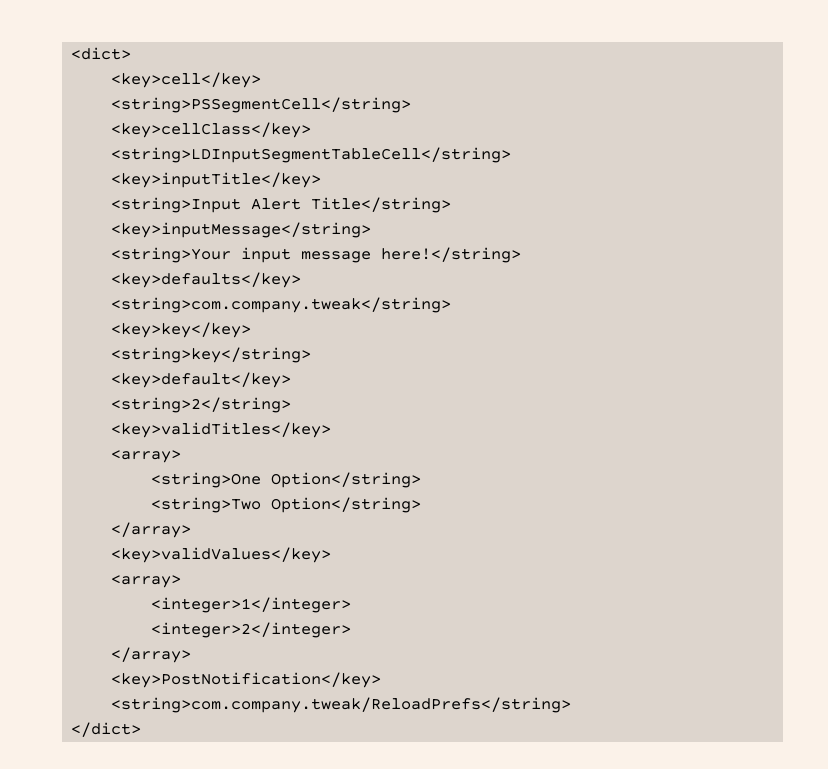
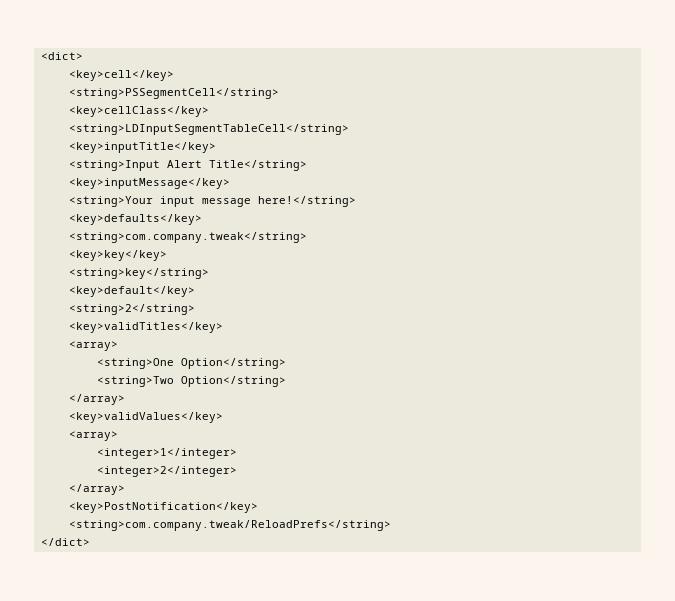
- <key>inputMessage</string>
+ <key>inputMessage</key>

